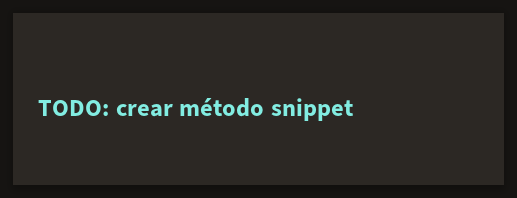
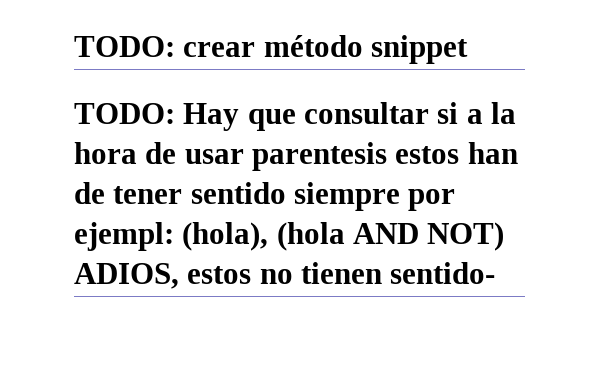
+ TODO: Hay que consultar si a la hora de usar parentesis estos han de tener sentido siempre por ejempl: (hola), (hola AND NOT) ADIOS, estos no tienen sentido-

